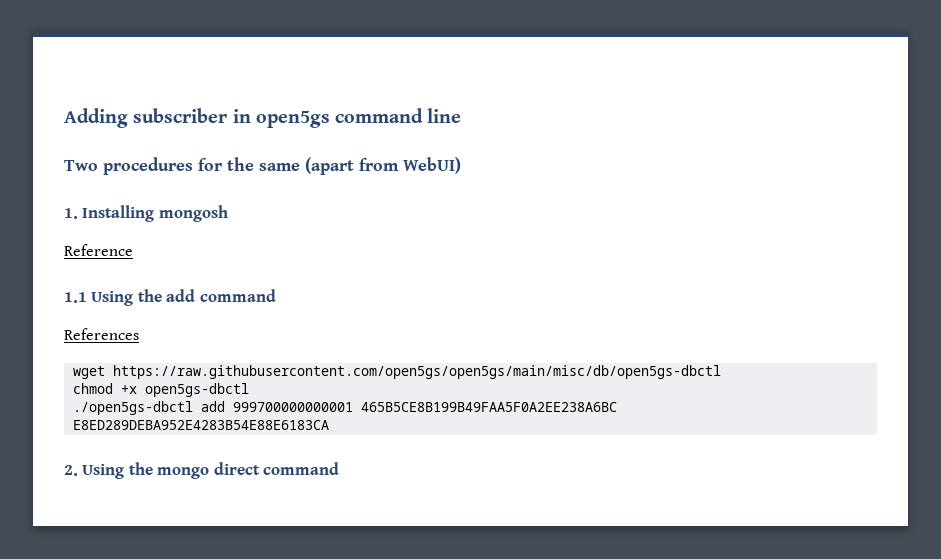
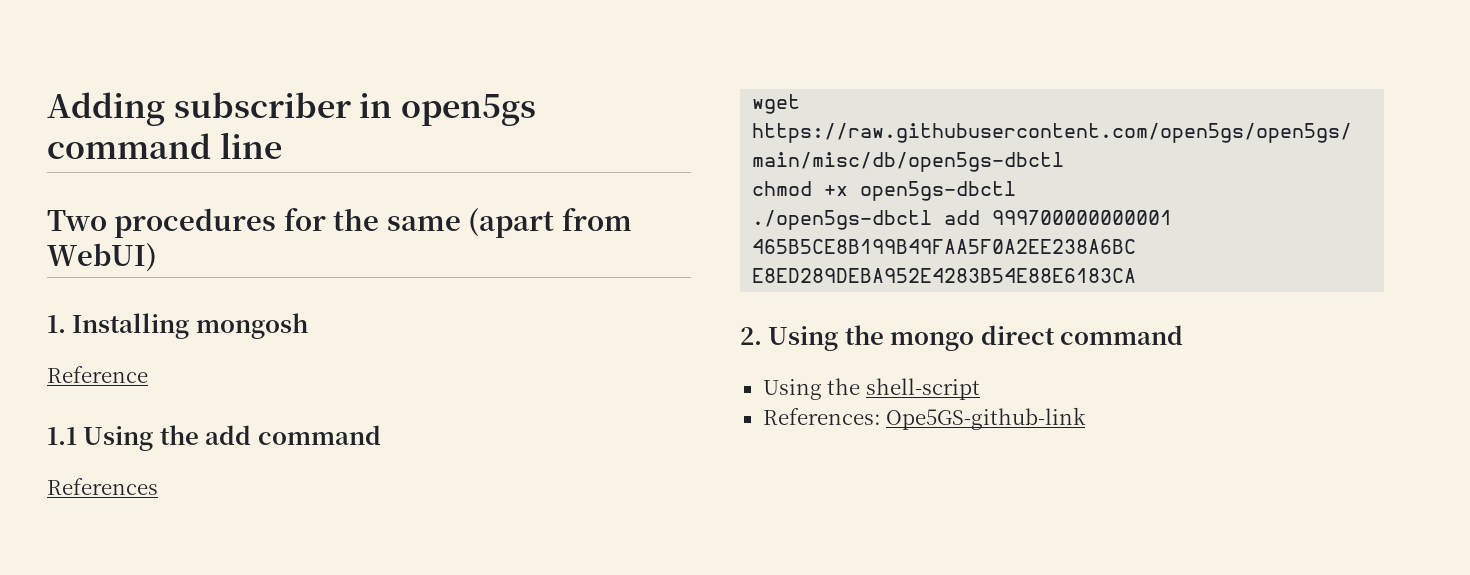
+ Using the shell-script
+ References: Ope5GS-github-link

